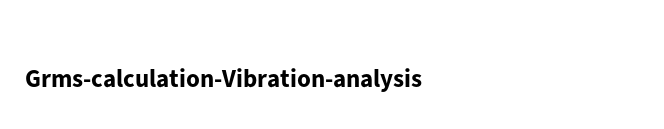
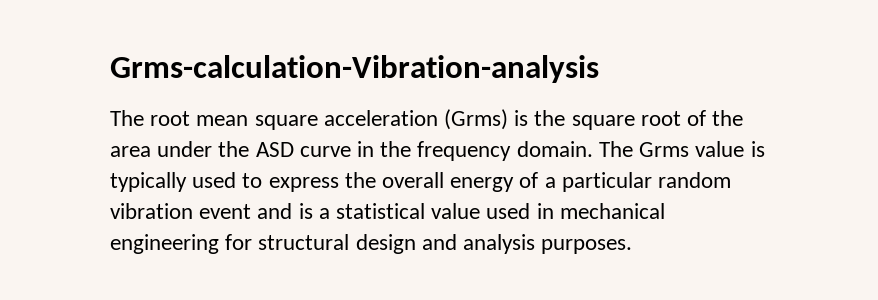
+ The root mean square acceleration (Grms) is the square root of the area under the ASD curve in the frequency domain. The Grms value is typically used to express the overall energy of a particular random vibration event and is a statistical value used in mechanical engineering for structural design and analysis purposes.

